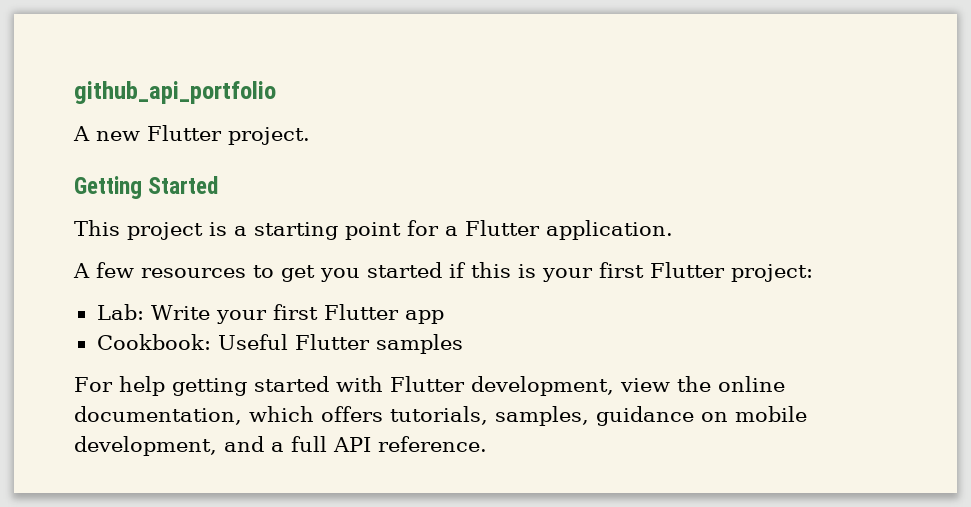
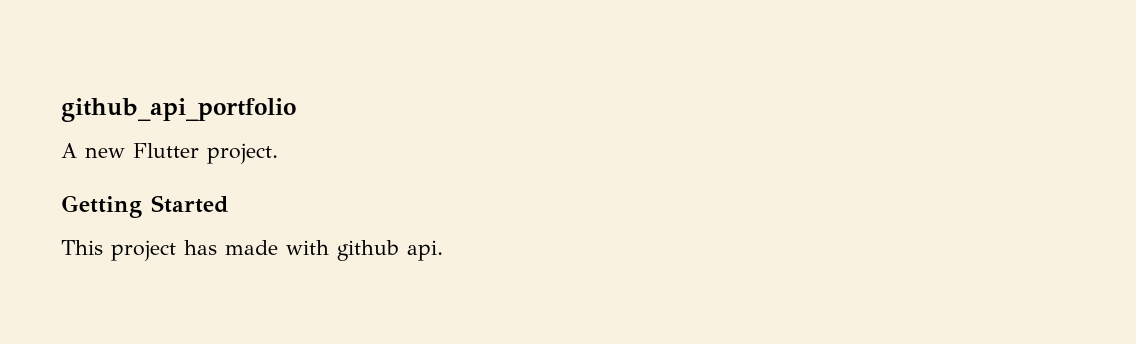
- This project is a starting point for a Flutter application.
- A few resources to get you started if this is your first Flutter project:
- Lab: Write your first Flutter app
- Cookbook: Useful Flutter samples
- For help getting started with Flutter development, view the online documentation, which offers tutorials, samples, guidance on mobile development, and a full API reference.
+ This project has made with github api.

